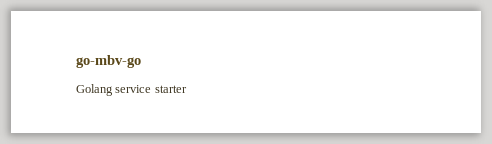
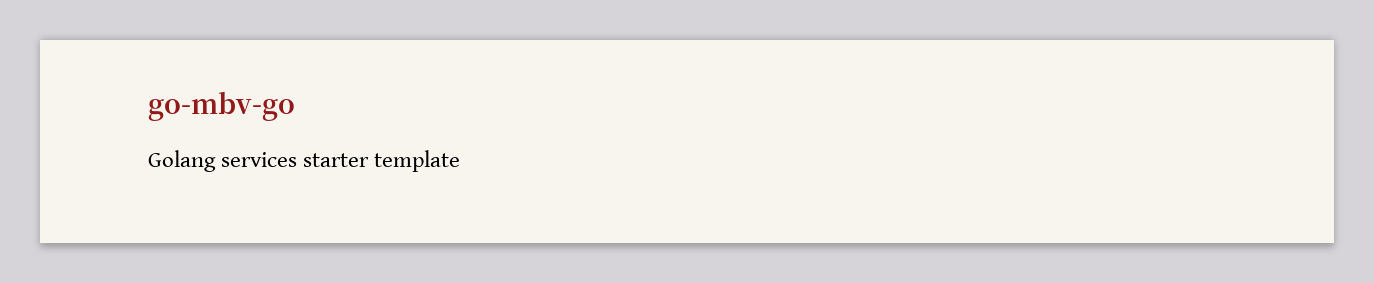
- Golang service starter
+ Golang services starter template

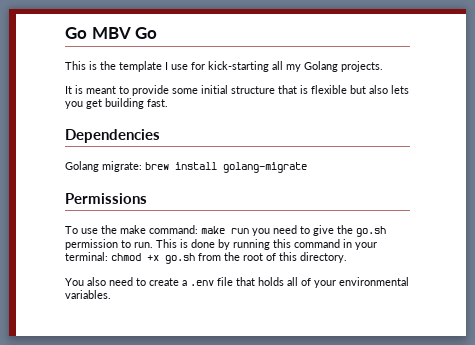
- go-mbv-go
- Golang services starter template
+ Go MBV Go
+ This is the template I use for kick-starting all my Golang projects.
+ It is meant to provide some initial structure that is flexible but also lets you get building fast.
+ Dependencies
+ Golang migrate: brew install golang-migrate
+ Permissions
+ To use the make command: make run you need to give the go.sh permission to run. This is done by running this command in your terminal: chmod +x go.sh from the root of this directory.
+ You also need to create a .env file that holds all of your environmental variables.

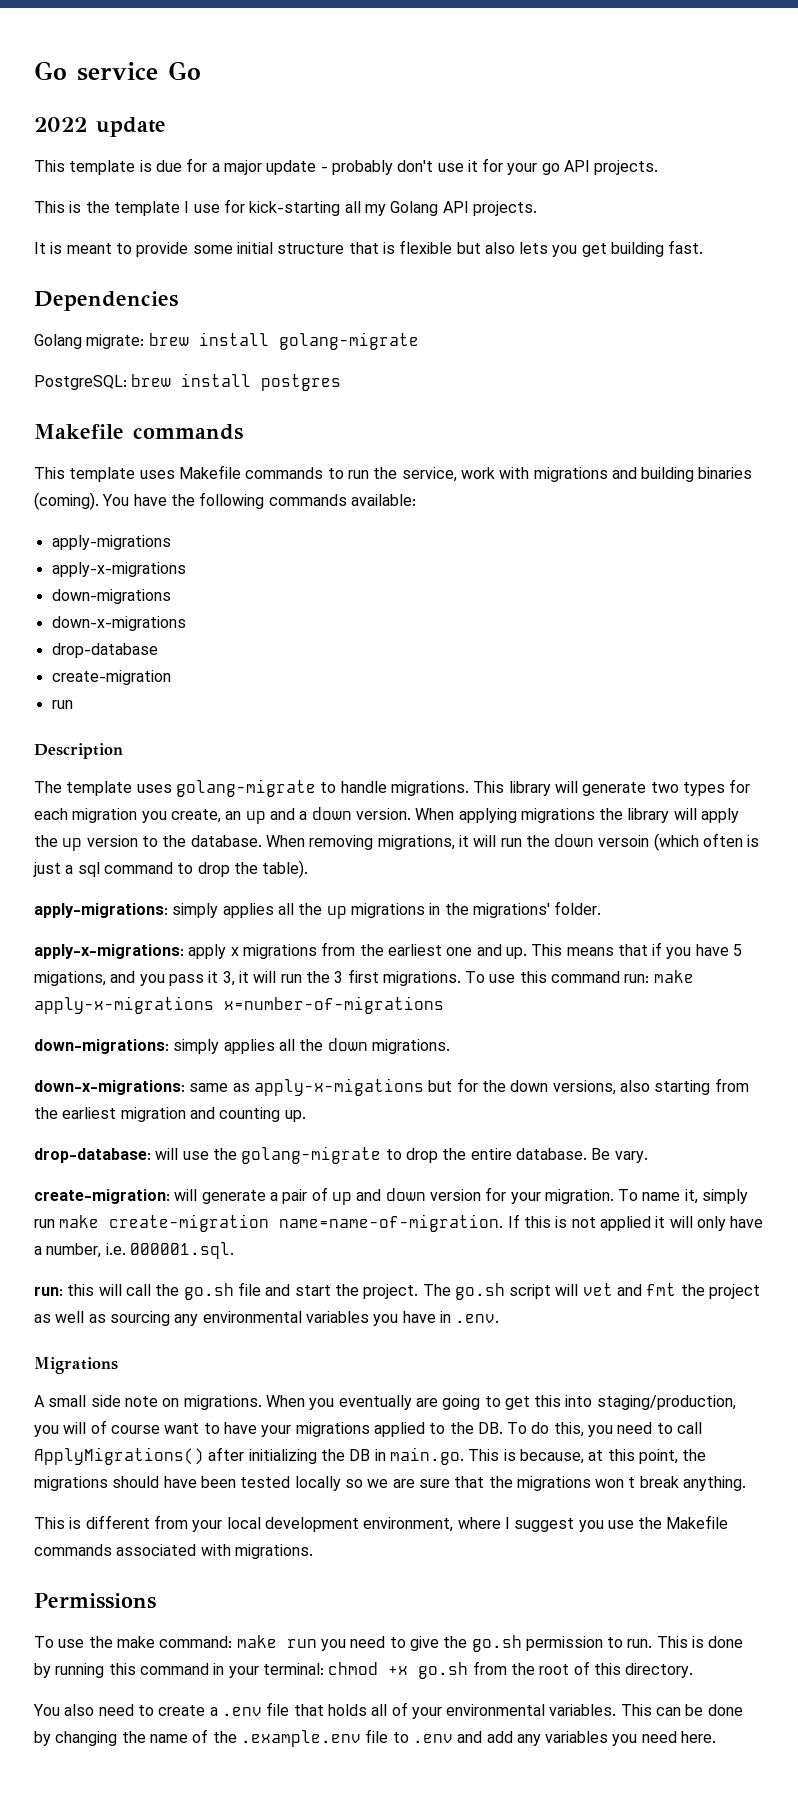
- Go MBV Go
+ Go service Go
+ 2022 update
+ This template is due for a major update - probably don't use it for your go API projects.
- This is the template I use for kick-starting all my Golang projects.
+ This is the template I use for kick-starting all my Golang API projects.
+ PostgreSQL: brew install postgres
+ Makefile commands
+ This template uses Makefile commands to run the service, work with migrations and building binaries (coming). You have the following commands available:
+ apply-migrations
+ apply-x-migrations
+ down-migrations
+ down-x-migrations
+ drop-database
+ create-migration
+ run
+ Description
+ The template uses golang-migrate to handle migrations. This library will generate two types for each migration you create, an up and a down version. When applying migrations the library will apply the up version to the database. When removing migrations, it will run the down versoin (which often is just a sql command to drop the table).
+ apply-migrations: simply applies all the up migrations in the migrations' folder.
+ apply-x-migrations: apply x migrations from the earliest one and up. This means that if you have 5 migations, and you pass it 3, it will run the 3 first migrations. To use this command run: make apply-x-migrations x=number-of-migrations
+ down-migrations: simply applies all the down migrations.
+ down-x-migrations: same as apply-x-migations but for the down versions, also starting from the earliest migration and counting up.
+ drop-database: will use the golang-migrate to drop the entire database. Be vary.
+ create-migration: will generate a pair of up and down version for your migration. To name it, simply run make create-migration name=name-of-migration. If this is not applied it will only have a number, i.e. 000001.sql.
+ run: this will call the go.sh file and start the project. The go.sh script will vet and fmt the project as well as sourcing any environmental variables you have in .env.
+ Migrations
+ A small side note on migrations. When you eventually are going to get this into staging/production, you will of course want to have your migrations applied to the DB. To do this, you need to call ApplyMigrations() after initializing the DB in main.go. This is because, at this point, the migrations should have been tested locally so we are sure that the migrations won t break anything.
+ This is different from your local development environment, where I suggest you use the Makefile commands associated with migrations.
+ This can be done by changing the name of the .example.env file to .env and add any variables you need here.

